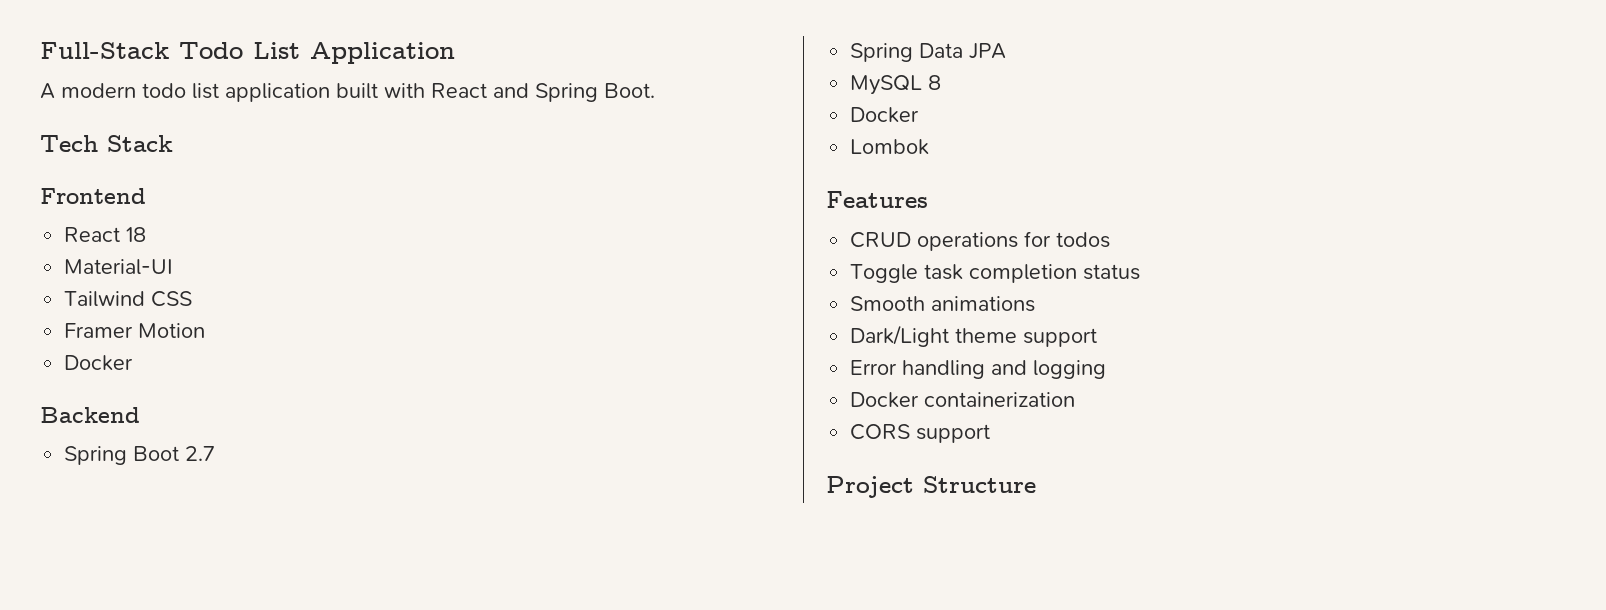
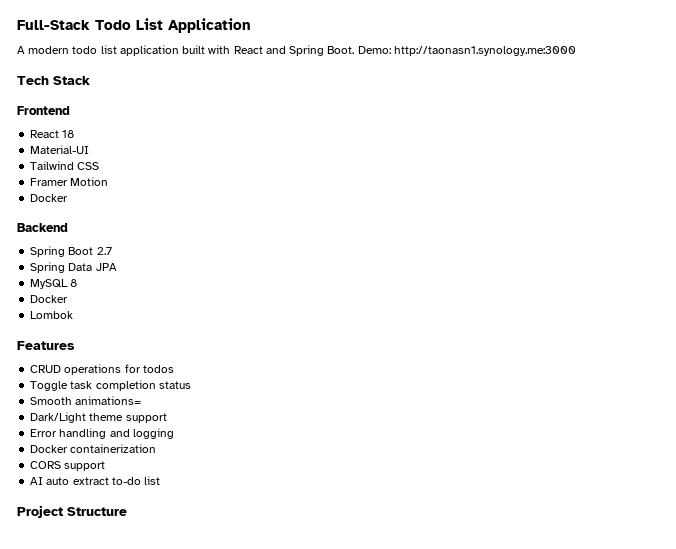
+ Demo: http://taonasn1.synology.me:3000
- Smooth animations
+ Smooth animations=
+ AI auto extract to-do list

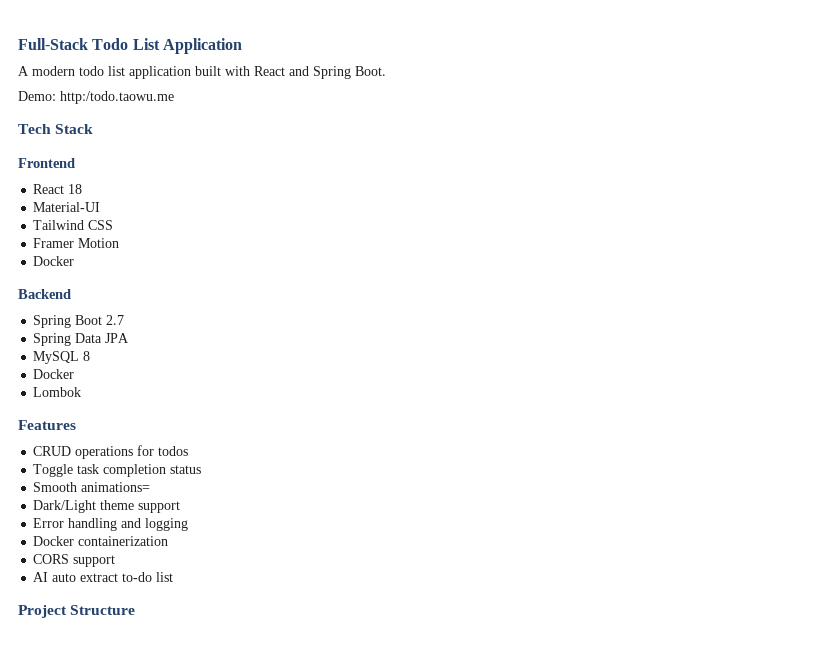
- A modern todo list application built with React and Spring Boot. Demo: http://taonasn1.synology.me:3000
+ A modern todo list application built with React and Spring Boot.
+ Demo: http:/todo.taowu.me

